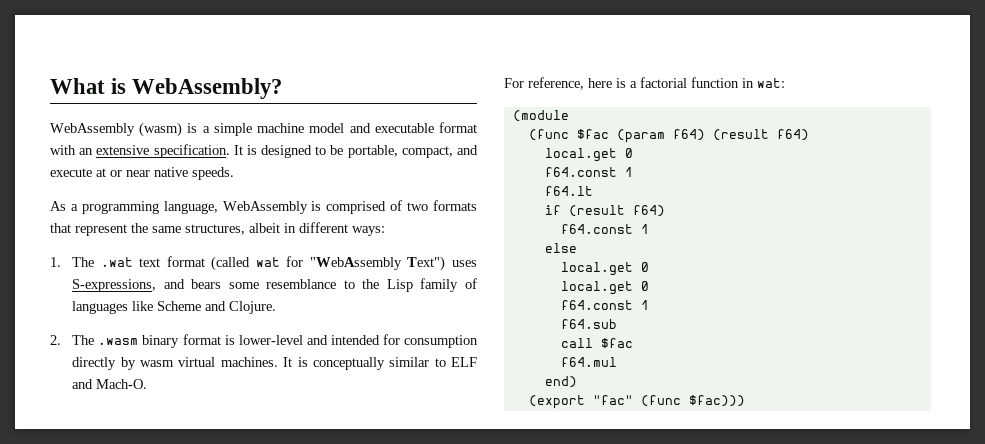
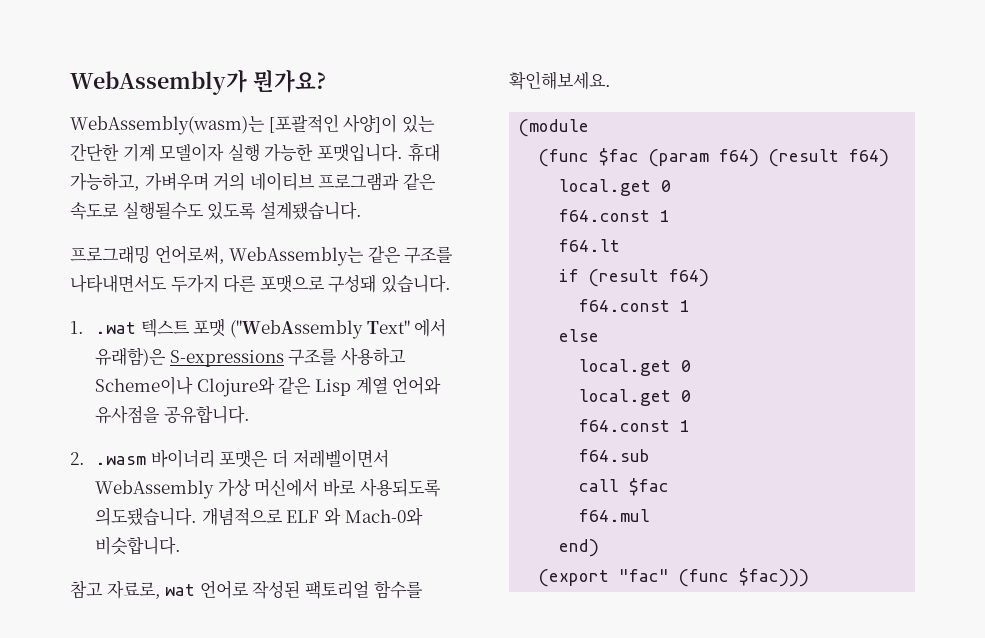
- What is WebAssembly?
- WebAssembly (wasm) is a simple machine model and executable format with an extensive specification. It is designed to be portable, compact, and execute at or near native speeds.
- As a programming language, WebAssembly is comprised of two formats that represent the same structures, albeit in different ways:
- 1. The .wat text format (called wat for "WebAssembly Text") uses S-expressions, and bears some resemblance to the Lisp family of languages like Scheme and Clojure.
- 2. The .wasm binary format is lower-level and intended for consumption directly by wasm virtual machines. It is conceptually similar to ELF and Mach-O.
- For reference, here is a factorial function in wat:
+ WebAssembly가 뭔가요?
+ WebAssembly(wasm)는 [포괄적인 사양]이 있는 간단한 기계 모델이자 실행 가능한 포맷입니다. 휴대 가능하고, 가벼우며 거의 네이티브 프로그램과 같은 속도로 실행될수도 있도록 설계됐습니다.
+ 프로그래밍 언어로써, WebAssembly는 같은 구조를 나타내면서도 두가지 다른 포맷으로 구성돼 있습니다.
+ 1. .wat 텍스트 포맷 ("WebAssembly Text" 에서 유래함)은 S-expressions 구조를 사용하고 Scheme이나 Clojure와 같은 Lisp 계열 언어와 유사점을 공유합니다.
+ 2. .wasm 바이너리 포맷은 더 저레벨이면서 WebAssembly 가상 머신에서 바로 사용되도록 의도됐습니다. 개념적으로 ELF 와 Mach-0와 비슷합니다.
+ 참고 자료로, wat 언어로 작성된 팩토리얼 함수를 확인해보세요.

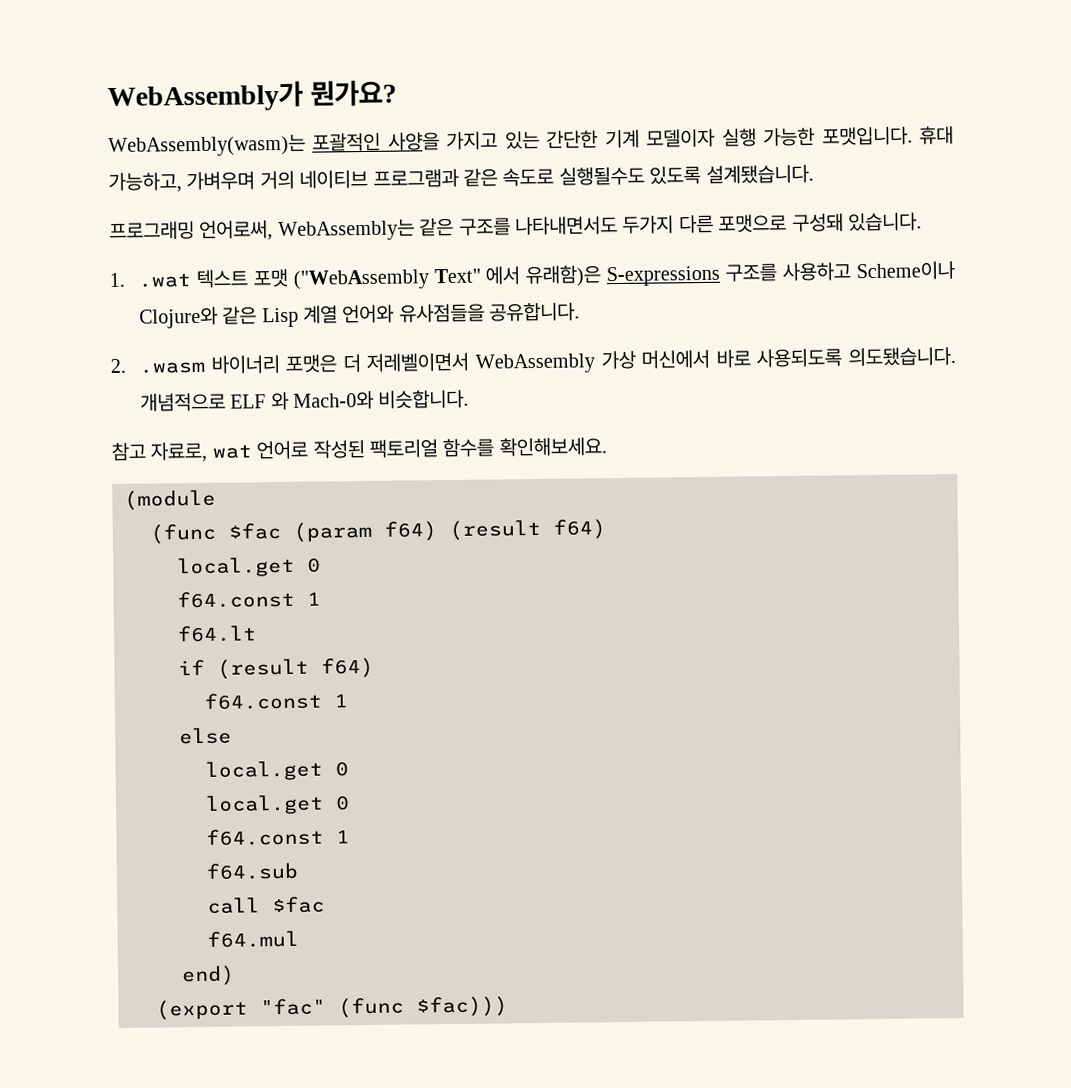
- WebAssembly(wasm)는 [포괄적인 사양]이 있는 간단한 기계 모델이자 실행 가능한 포맷입니다.
+ WebAssembly(wasm)는 포괄적인 사양을 가지고 있는 간단한 기계 모델이자 실행 가능한 포맷입니다.
- 1. .wat 텍스트 포맷 ("WebAssembly Text" 에서 유래함)은 S-expressions 구조를 사용하고 Scheme이나 Clojure와 같은 Lisp 계열 언어와 유사점을 공유합니다.
+ 1. .wat 텍스트 포맷 ("WebAssembly Text" 에서 유래함)은 S-expressions 구조를 사용하고 Scheme이나 Clojure와 같은 Lisp 계열 언어와 유사점들을 공유합니다.

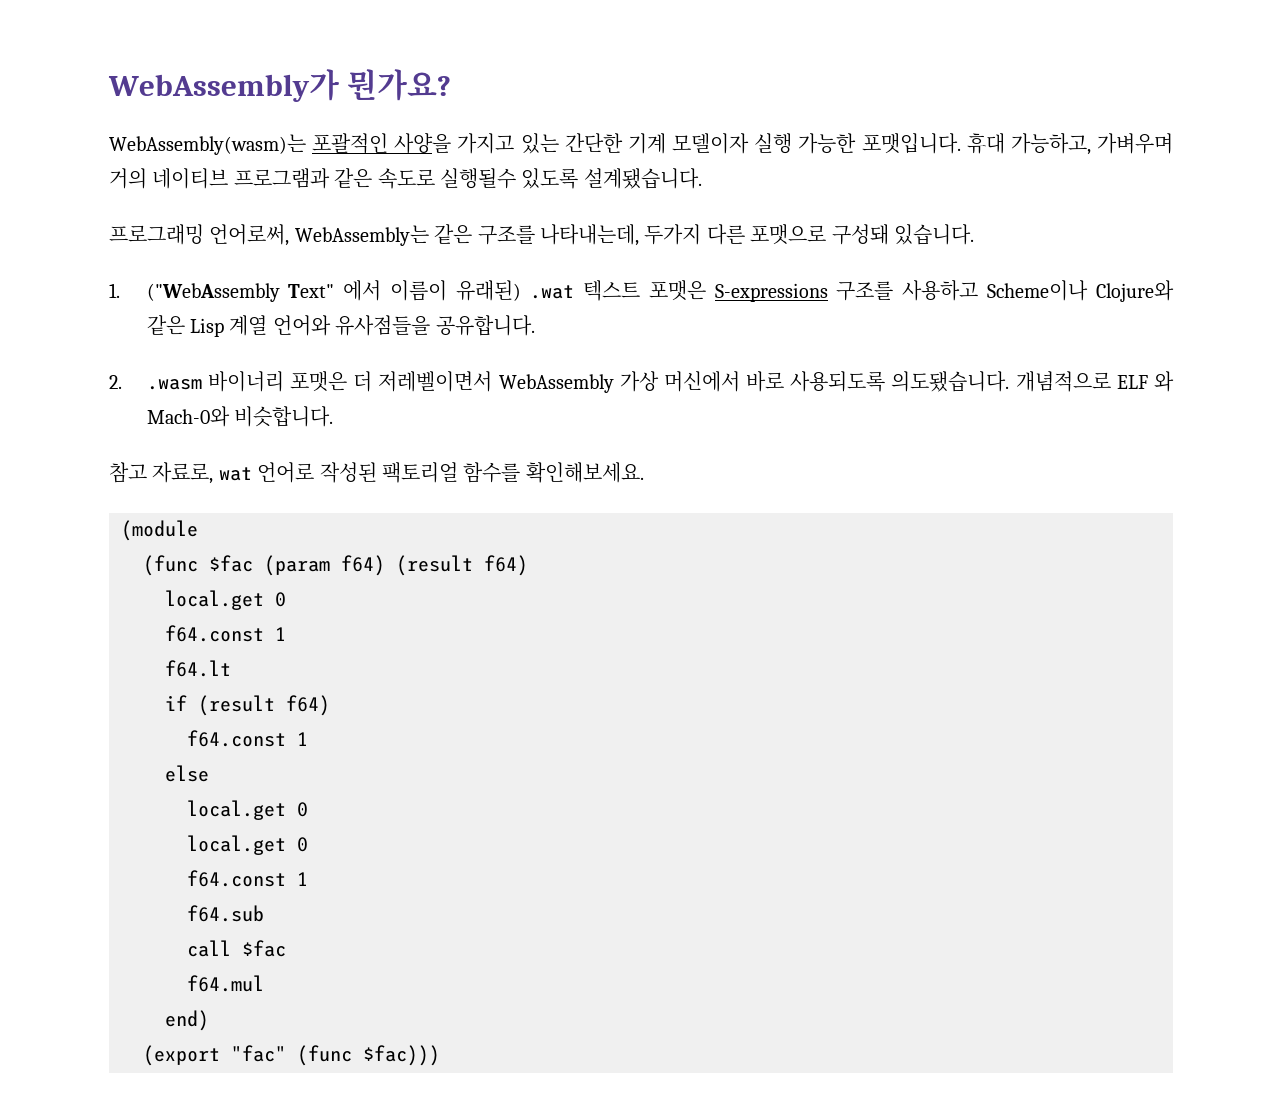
- 휴대 가능하고, 가벼우며 거의 네이티브 프로그램과 같은 속도로 실행될수도 있도록 설계됐습니다.
+ 휴대 가능하고, 가벼우며 거의 네이티브 프로그램과 같은 속도로 실행될수 있도록 설계됐습니다.
- 프로그래밍 언어로써, WebAssembly는 같은 구조를 나타내면서도 두가지 다른 포맷으로 구성돼 있습니다.
+ 프로그래밍 언어로써, WebAssembly는 같은 구조를 나타내는데, 두가지 다른 포맷으로 구성돼 있습니다.
- 1. .wat 텍스트 포맷 ("WebAssembly Text" 에서 유래함)은 S-expressions 구조를 사용하고 Scheme이나 Clojure와 같은 Lisp 계열 언어와 유사점들을 공유합니다.
+ 1. ("WebAssembly Text" 에서 이름이 유래된) .wat 텍스트 포맷은 S-expressions 구조를 사용하고 Scheme이나 Clojure와 같은 Lisp 계열 언어와 유사점들을 공유합니다.

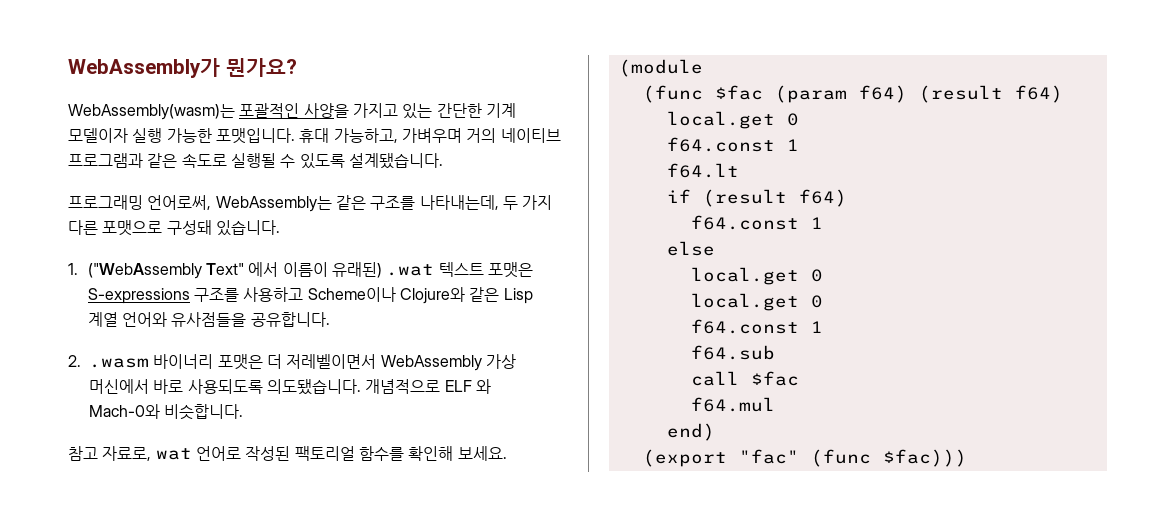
- 휴대 가능하고, 가벼우며 거의 네이티브 프로그램과 같은 속도로 실행될수 있도록 설계됐습니다.
+ 휴대 가능하고, 가벼우며 거의 네이티브 프로그램과 같은 속도로 실행될 수 있도록 설계됐습니다.
- 프로그래밍 언어로써, WebAssembly는 같은 구조를 나타내는데, 두가지 다른 포맷으로 구성돼 있습니다.
+ 프로그래밍 언어로써, WebAssembly는 같은 구조를 나타내는데, 두 가지 다른 포맷으로 구성돼 있습니다.
- 참고 자료로, wat 언어로 작성된 팩토리얼 함수를 확인해보세요.
+ 참고 자료로, wat 언어로 작성된 팩토리얼 함수를 확인해 보세요.

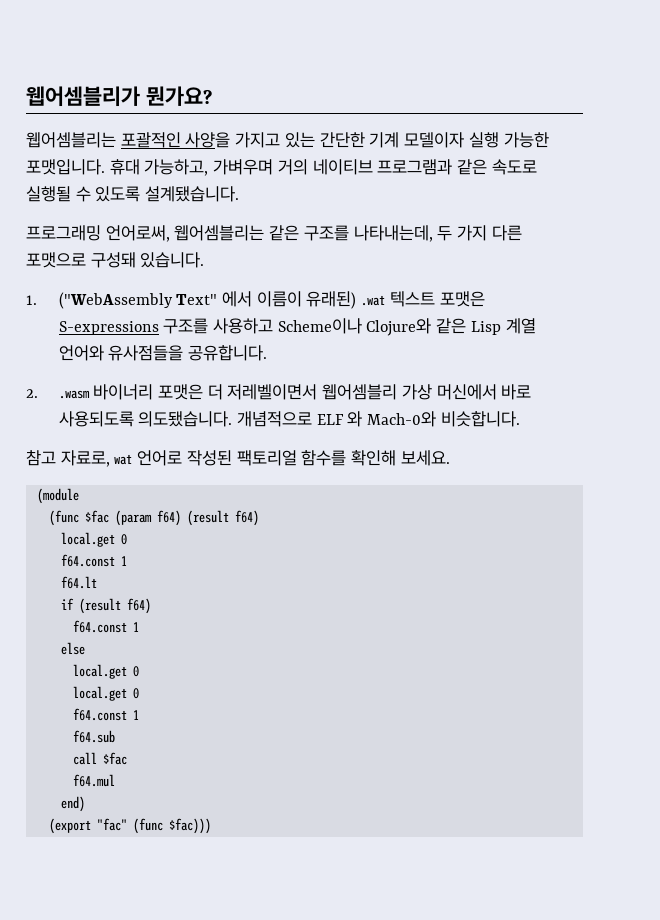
- WebAssembly가 뭔가요?
+ 웹어셈블리가 뭔가요?
- WebAssembly(wasm)는 포괄적인 사양을 가지고 있는 간단한 기계 모델이자 실행 가능한 포맷입니다.
+ 웹어셈블리는 포괄적인 사양을 가지고 있는 간단한 기계 모델이자 실행 가능한 포맷입니다.
- 프로그래밍 언어로써, WebAssembly는 같은 구조를 나타내는데, 두 가지 다른 포맷으로 구성돼 있습니다.
+ 프로그래밍 언어로써, 웹어셈블리는 같은 구조를 나타내는데, 두 가지 다른 포맷으로 구성돼 있습니다.
- 2. .wasm 바이너리 포맷은 더 저레벨이면서 WebAssembly 가상 머신에서 바로 사용되도록 의도됐습니다.
+ 2. .wasm 바이너리 포맷은 더 저레벨이면서 웹어셈블리 가상 머신에서 바로 사용되도록 의도됐습니다.

